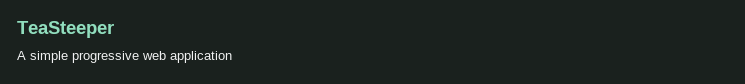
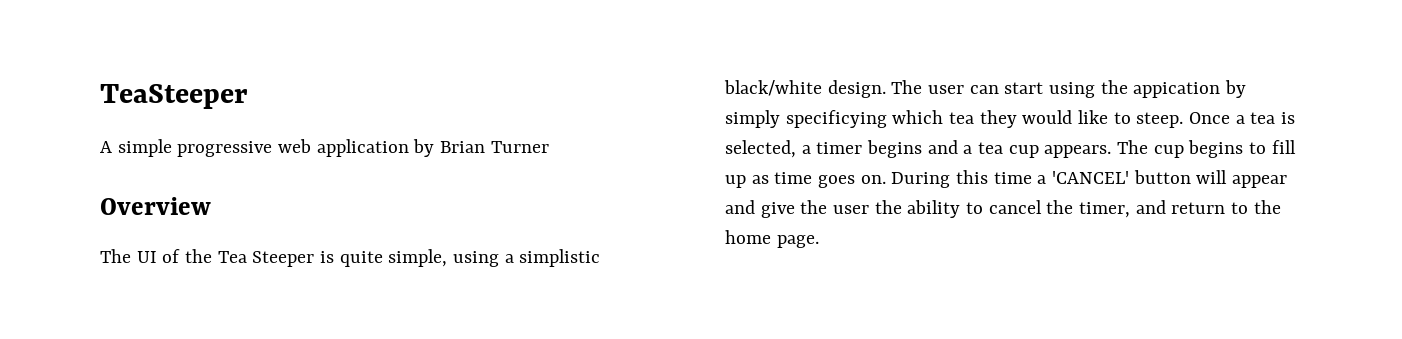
- A simple progressive web application
+ A simple progressive web application by Brian Turner
+ Overview
+ The UI of the Tea Steeper is quite simple, using a simplistic black/white design. The user can start using the appication by simply specificying which tea they would like to steep. Once a tea is selected, a timer begins and a tea cup appears. The cup begins to fill up as time goes on. During this time a 'CANCEL' button will appear and give the user the ability to cancel the timer, and return to the home page.

